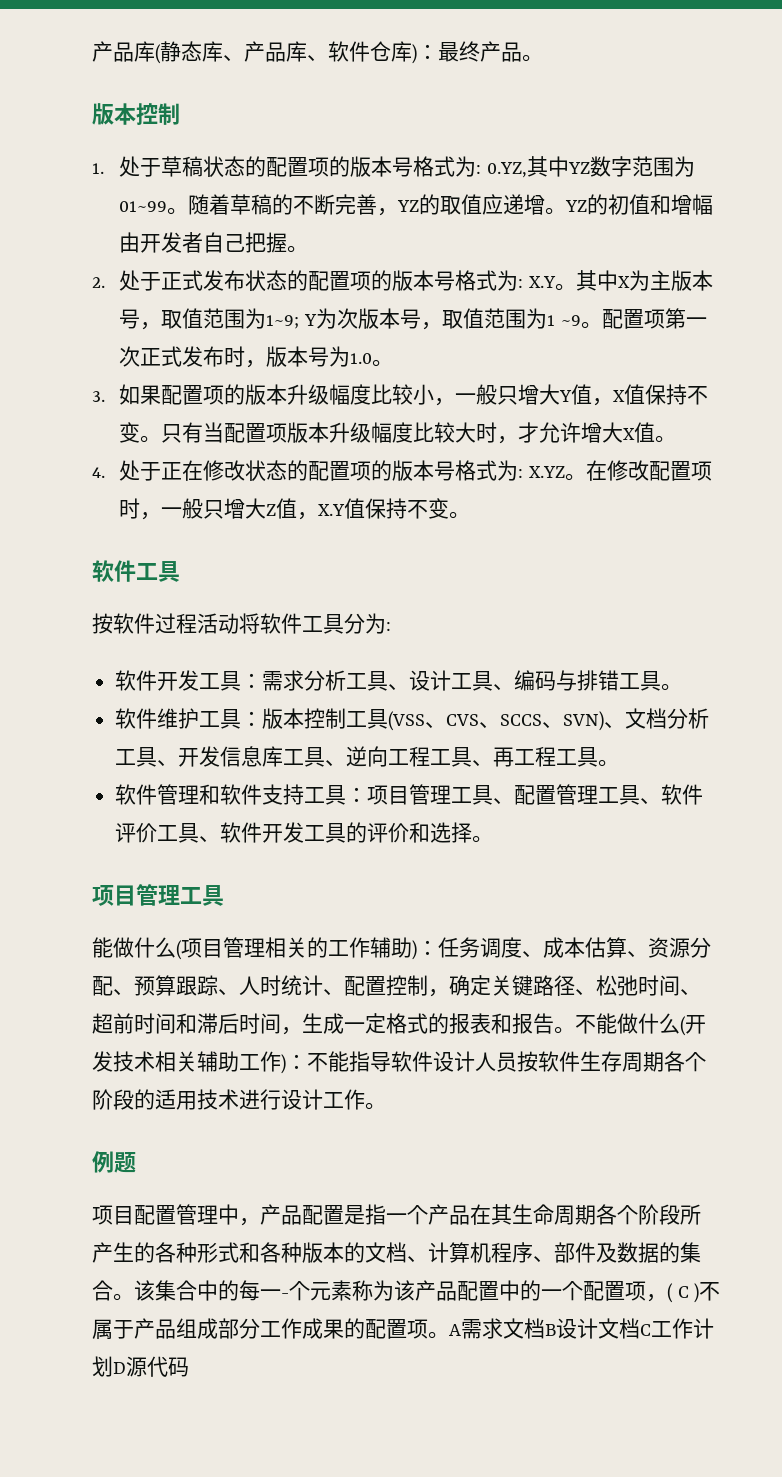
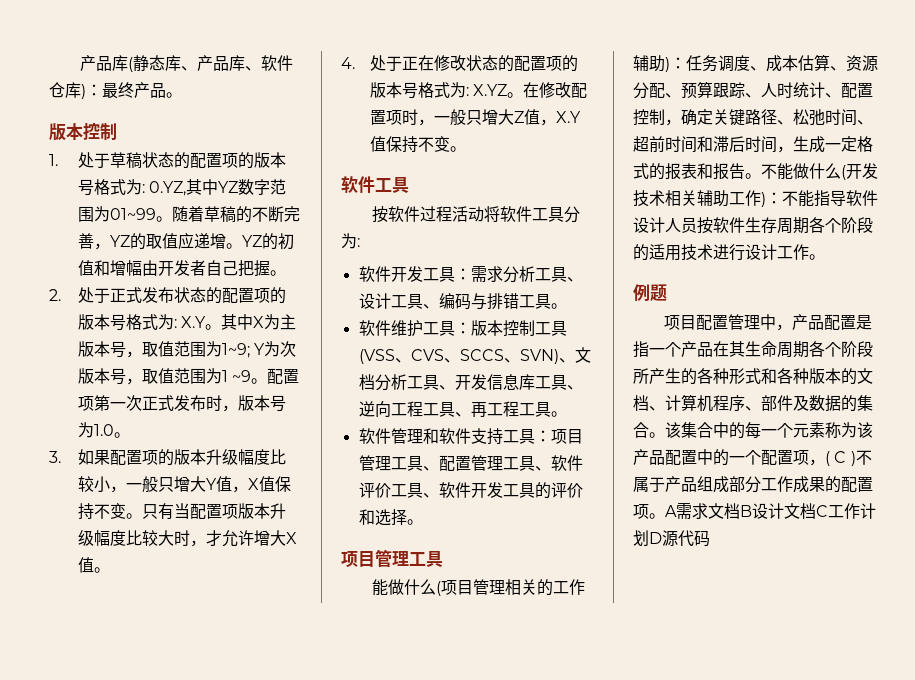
- 该集合中的每一-个元素称为该产品配置中的一个配置项，( C )不属于产品组成部分工作成果的配置项。
+ 该集合中的每一个元素称为该产品配置中的一个配置项，( C )不属于产品组成部分工作成果的配置项。

